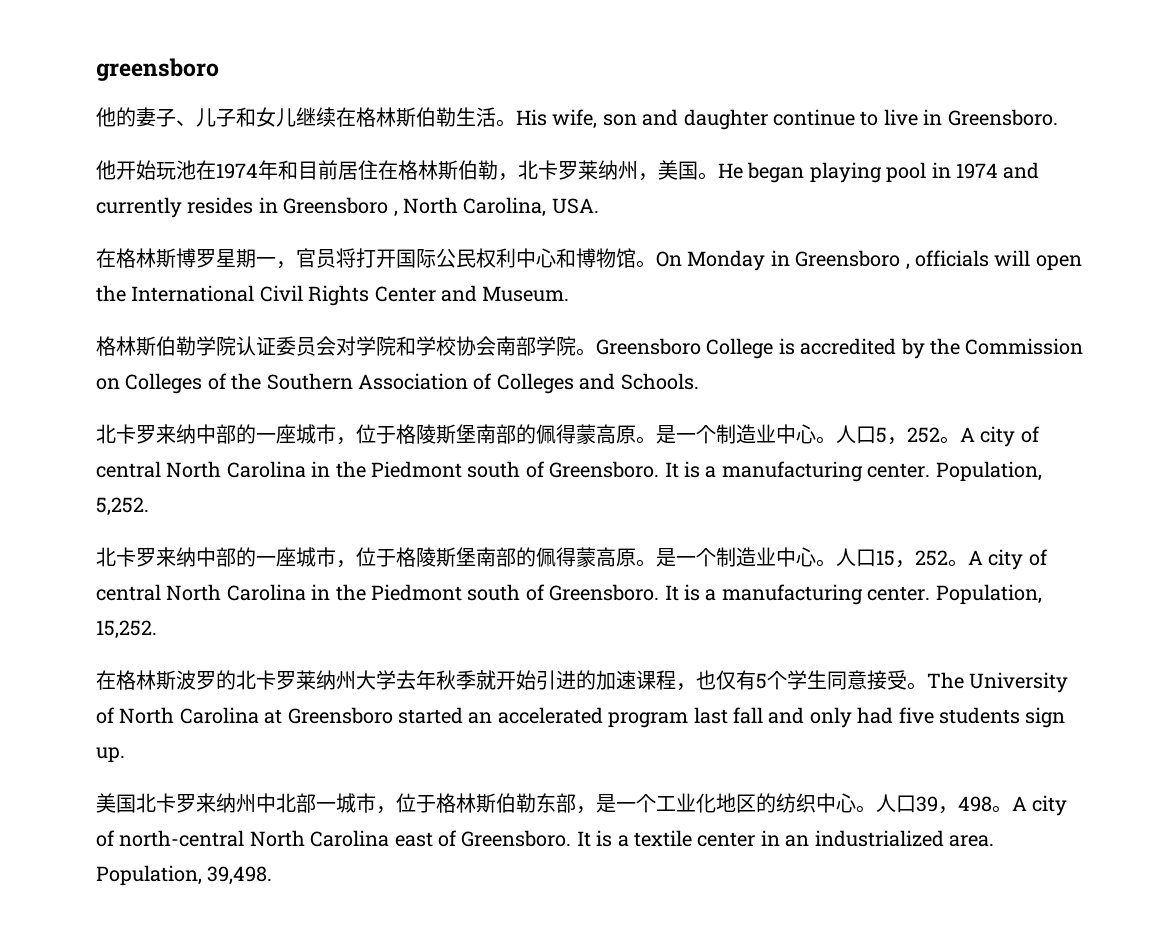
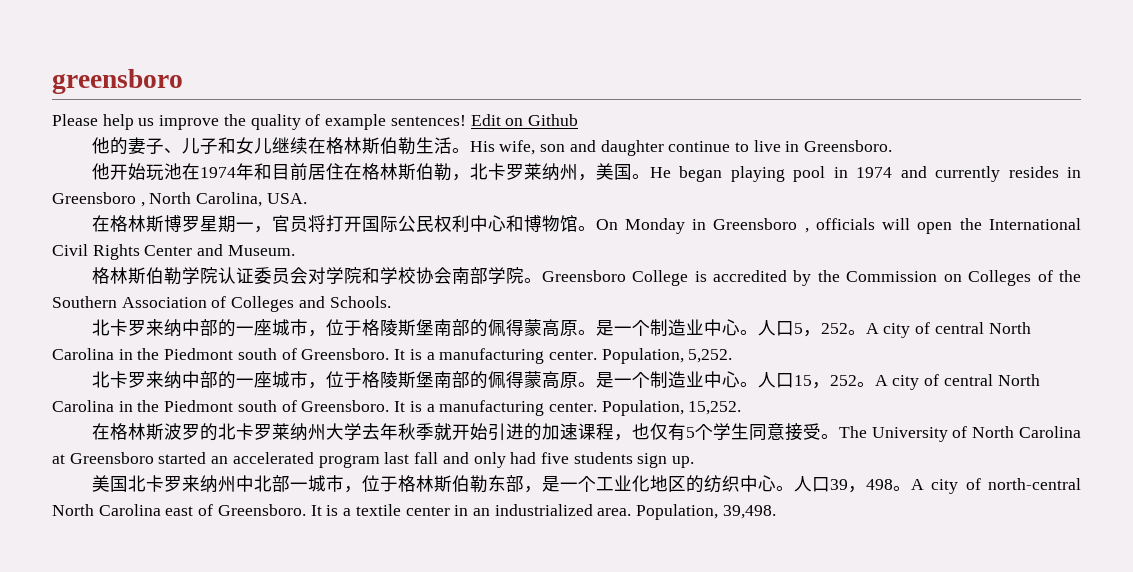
+ Please help us improve the quality of example sentences! Edit on Github

